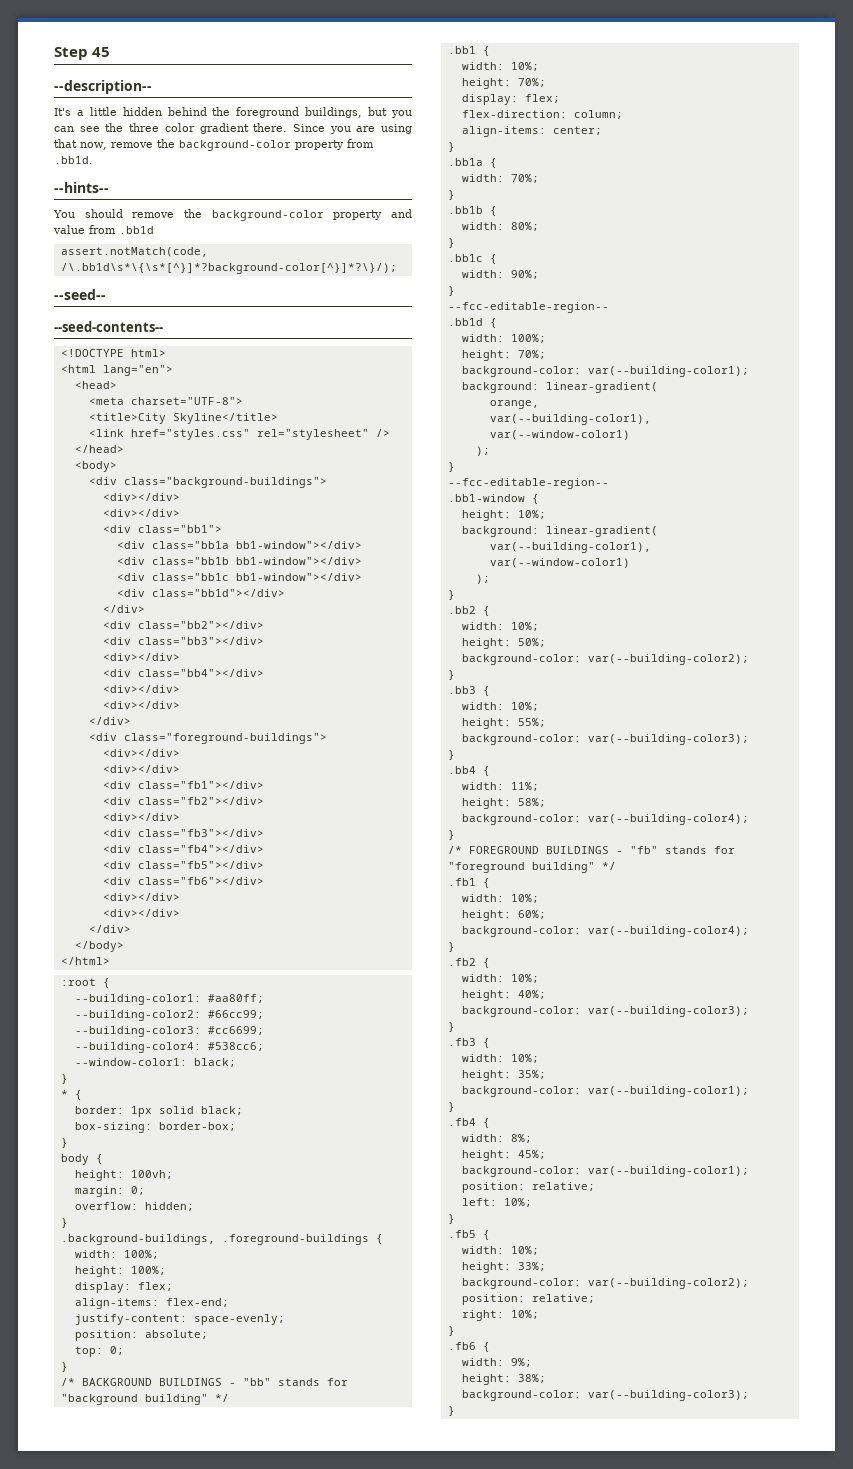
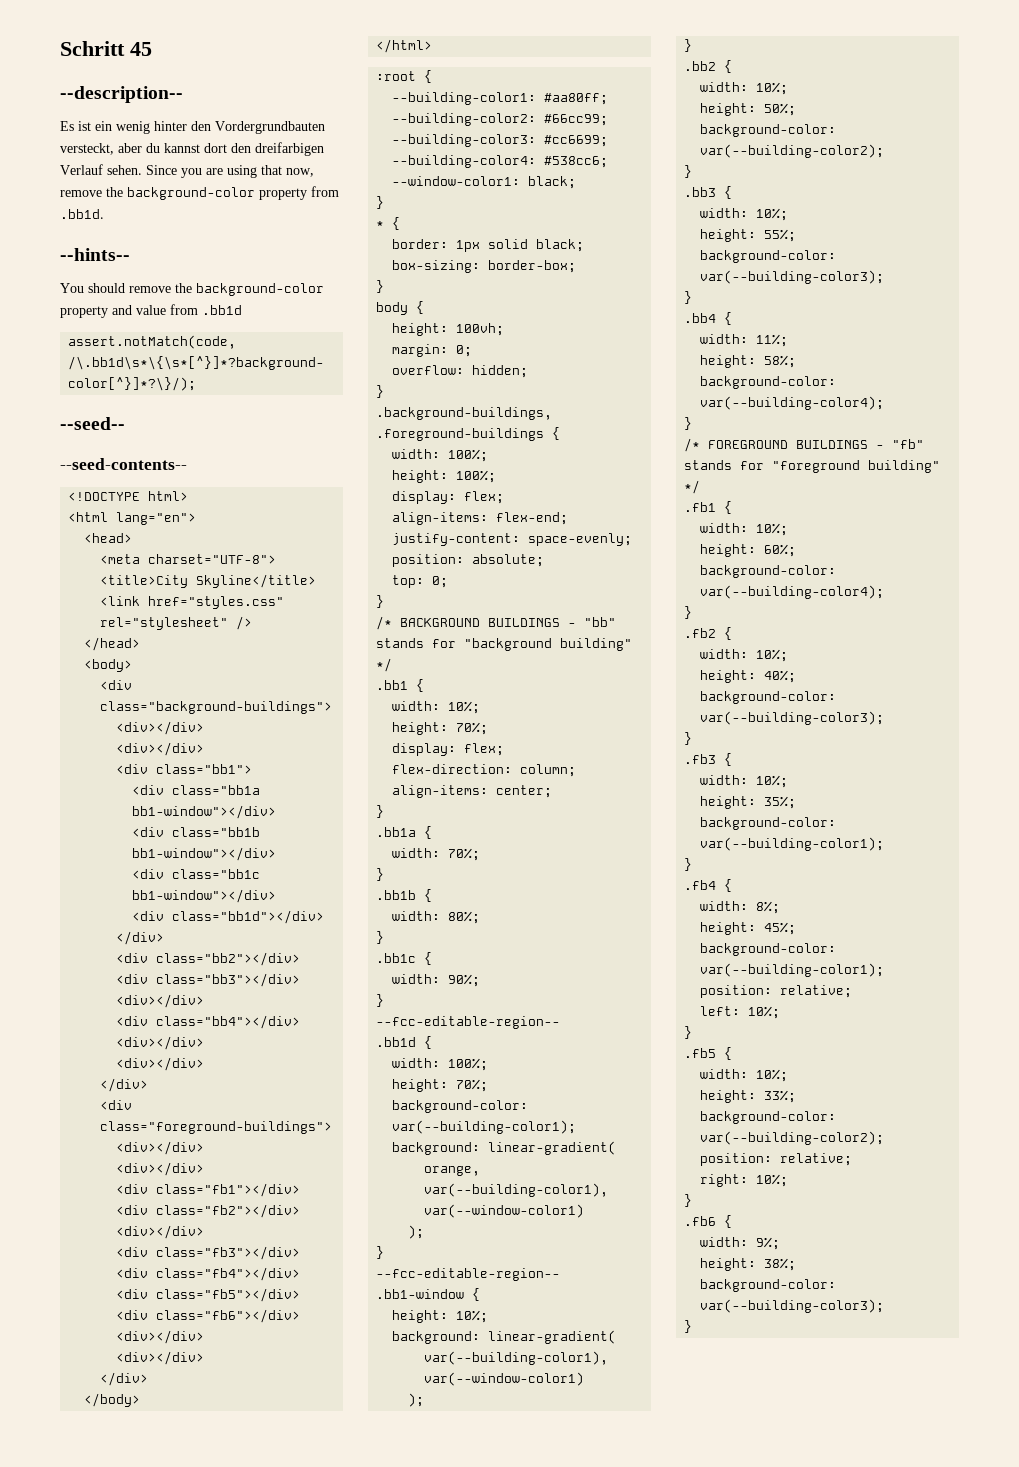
- Step 45
+ Schritt 45
- It's a little hidden behind the foreground buildings, but you can see the three color gradient there.
+ Es ist ein wenig hinter den Vordergrundbauten versteckt, aber du kannst dort den dreifarbigen Verlauf sehen.

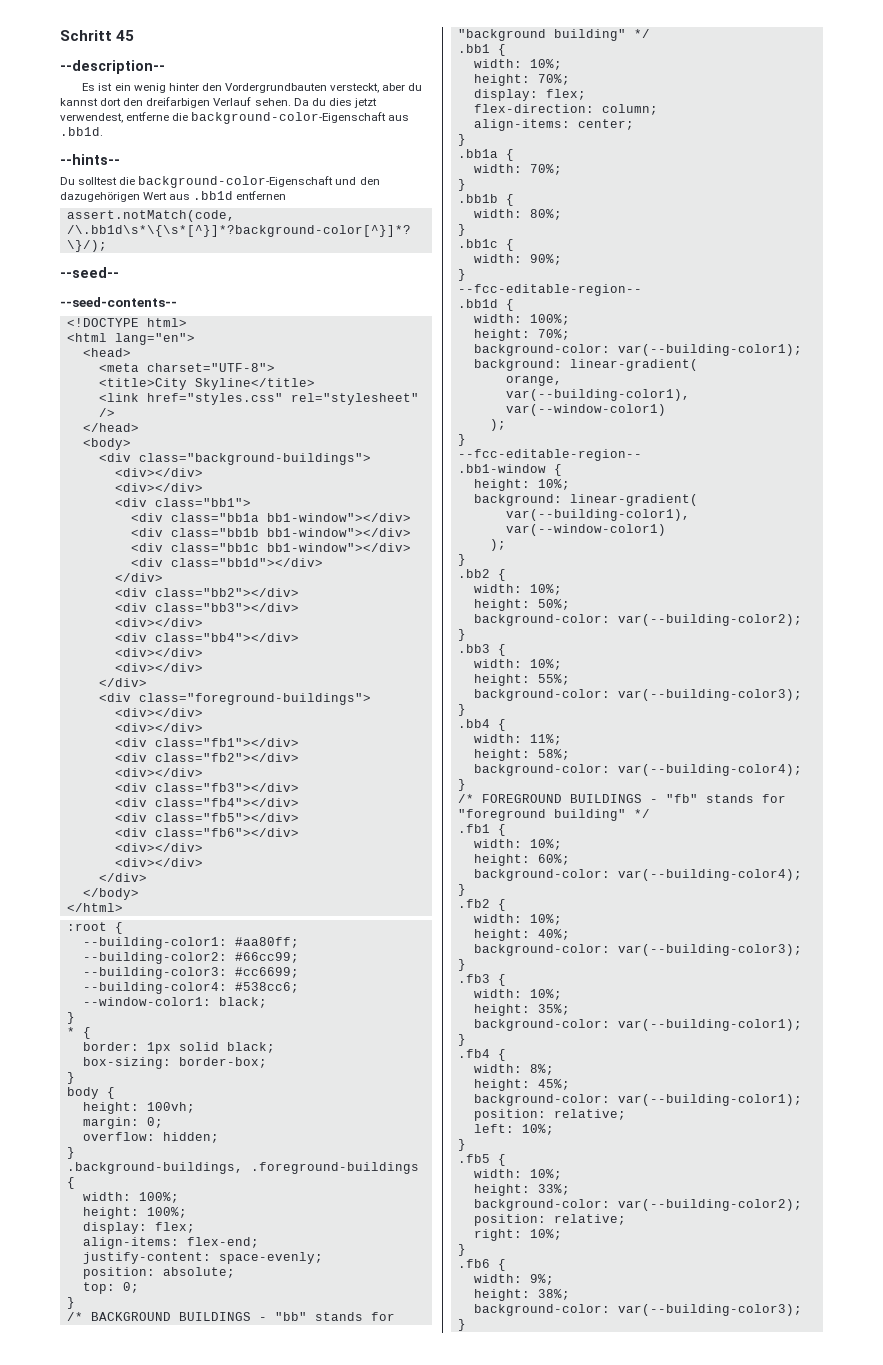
- Since you are using that now, remove the background-color property from .bb1d.
+ Da du dies jetzt verwendest, entferne die background-color-Eigenschaft aus .bb1d.
  --hints--
- You should remove the background-color property and value from .bb1d
+ Du solltest die background-color-Eigenschaft und den dazugehörigen Wert aus .bb1d entfernen

